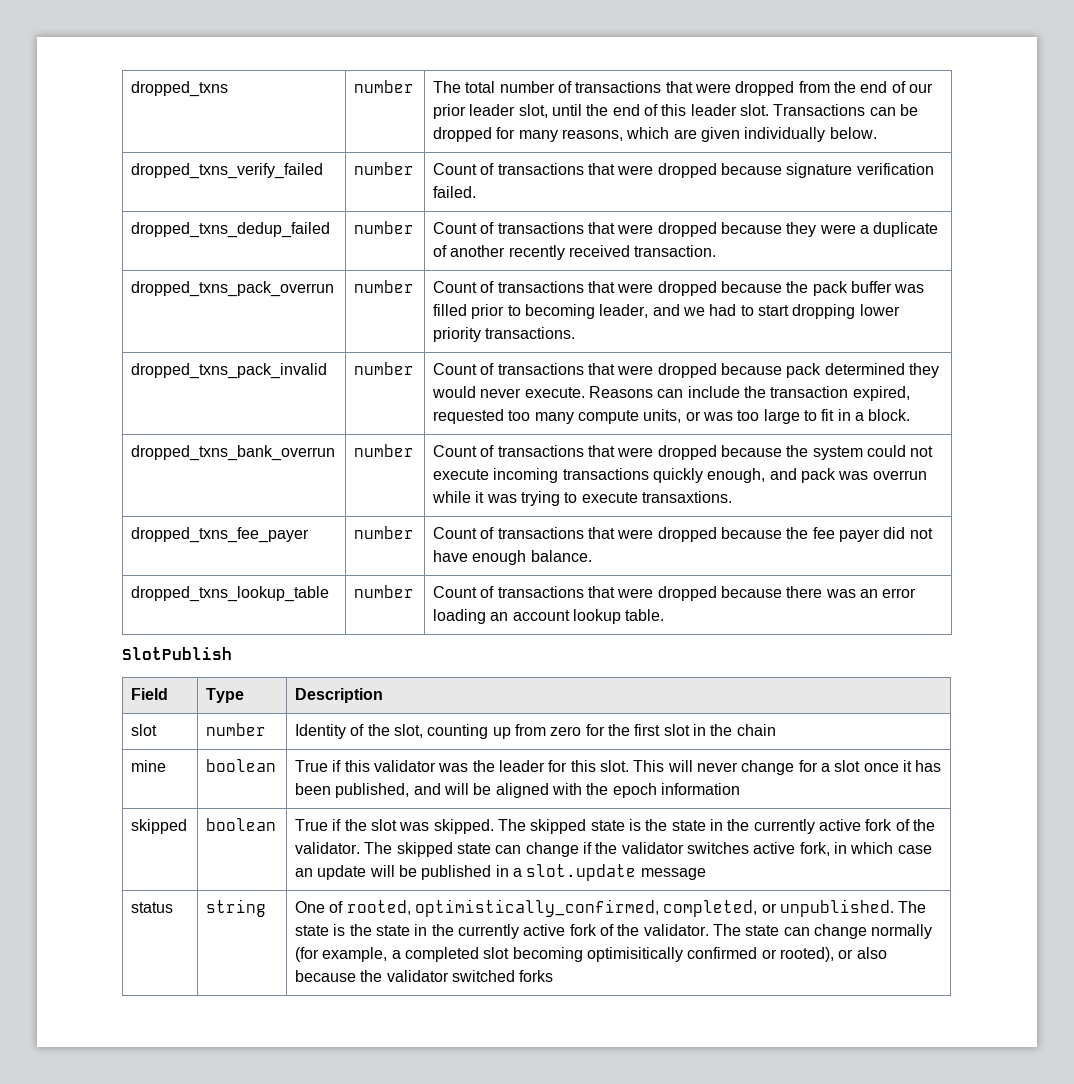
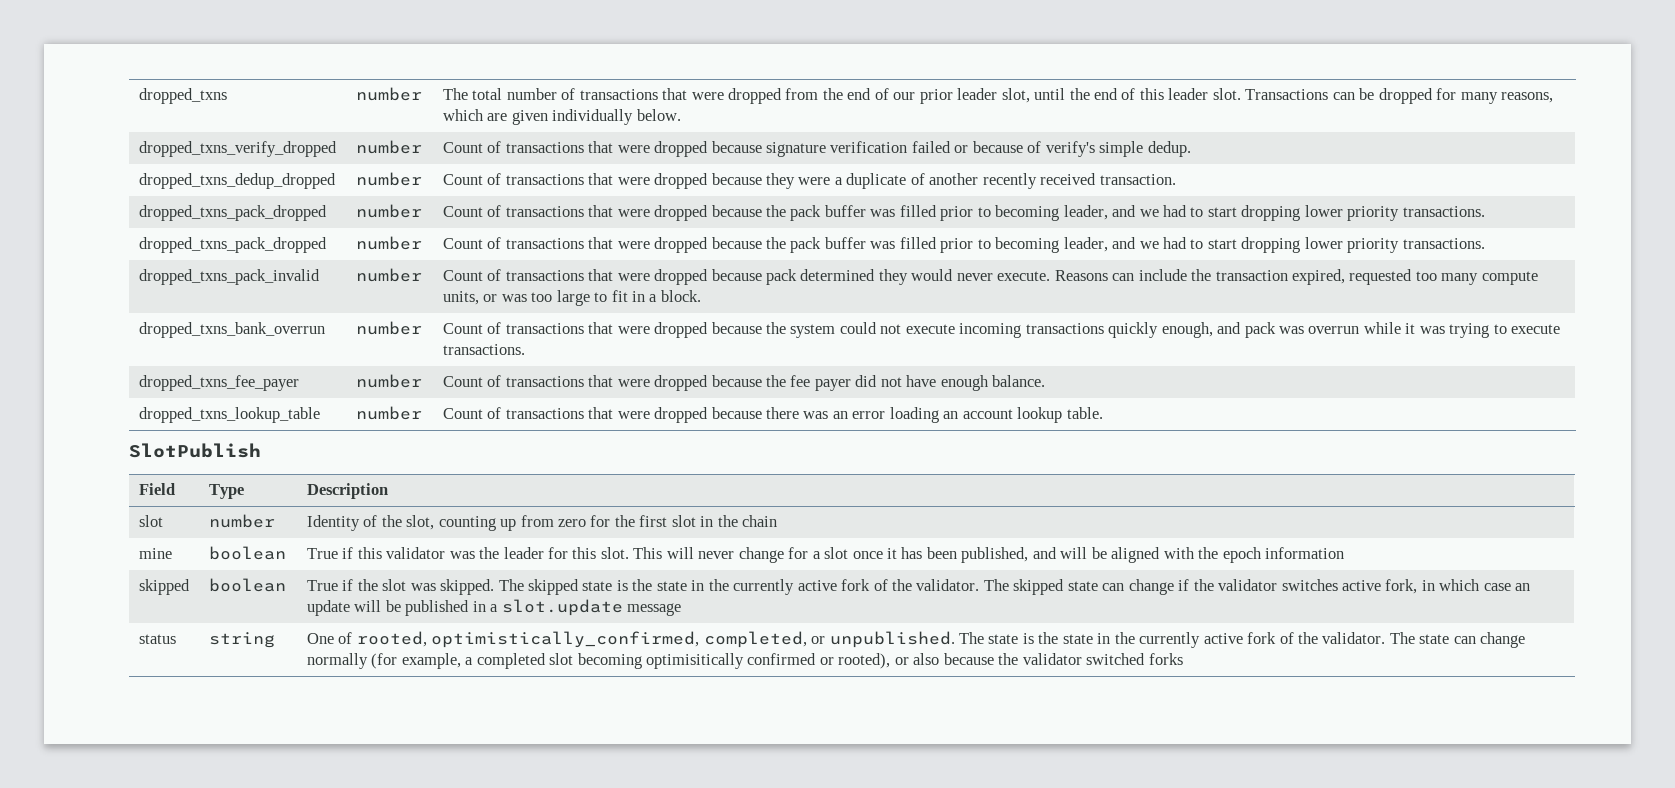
- dropped_txns_verify_failed | number | Count of transactions that were dropped because signature verification failed.
- dropped_txns_dedup_failed | number | Count of transactions that were dropped because they were a duplicate of another recently received transaction.
- dropped_txns_pack_overrun | number | Count of transactions that were dropped because the pack buffer was filled prior to becoming leader, and we had to start dropping lower priority transactions.
+ dropped_txns_verify_dropped | number | Count of transactions that were dropped because signature verification failed or because of verify's simple dedup.
+ dropped_txns_dedup_dropped | number | Count of transactions that were dropped because they were a duplicate of another recently received transaction.
+ dropped_txns_pack_dropped | number | Count of transactions that were dropped because the pack buffer was filled prior to becoming leader, and we had to start dropping lower priority transactions.
+ dropped_txns_pack_dropped | number | Count of transactions that were dropped because the pack buffer was filled prior to becoming leader, and we had to start dropping lower priority transactions.
- dropped_txns_bank_overrun | number | Count of transactions that were dropped because the system could not execute incoming transactions quickly enough, and pack was overrun while it was trying to execute transaxtions.
+ dropped_txns_bank_overrun | number | Count of transactions that were dropped because the system could not execute incoming transactions quickly enough, and pack was overrun while it was trying to execute transactions.

